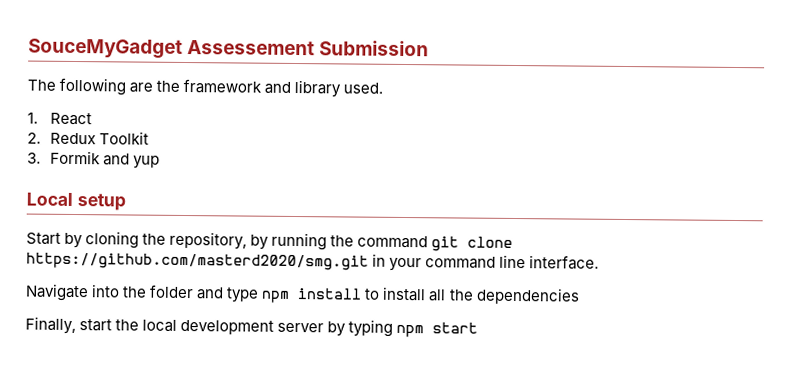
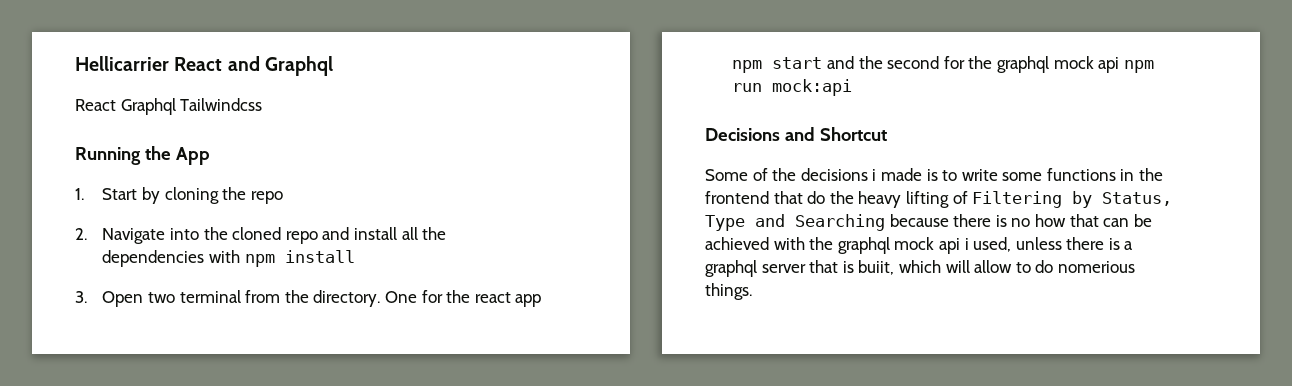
- SouceMyGadget Assessement Submission
- The following are the framework and library used.
- 1. React
- 2. Redux Toolkit
- 3. Formik and yup
- Local setup
- Start by cloning the repository, by running the command git clone https://github.com/masterd2020/smg.git in your command line interface.
- Navigate into the folder and type npm install to install all the dependencies
- Finally, start the local development server by typing npm start
+ Hellicarrier React and Graphql
+ React Graphql Tailwindcss
+ Running the App
+ 1. Start by cloning the repo
+ 2. Navigate into the cloned repo and install all the dependencies with npm install
+ 3. Open two terminal from the directory. One for the react app npm start and the second for the graphql mock api npm run mock:api
+ Decisions and Shortcut
+ Some of the decisions i made is to write some functions in the frontend that do the heavy lifting of Filtering by Status, Type and Searching because there is no how that can be achieved with the graphql mock api i used, unless there is a graphql server that is buiit, which will allow to do nomerious things.

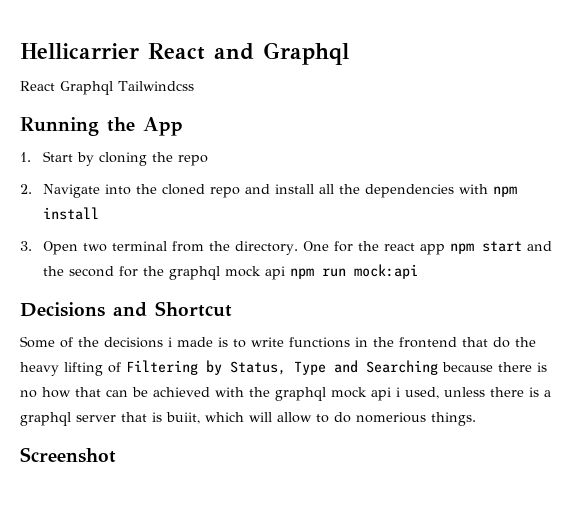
- Some of the decisions i made is to write some functions in the frontend that do the heavy lifting of Filtering by Status, Type and Searching because there is no how that can be achieved with the graphql mock api i used, unless there is a graphql server that is buiit, which will allow to do nomerious things.
+ Some of the decisions i made is to write functions in the frontend that do the heavy lifting of Filtering by Status, Type and Searching because there is no how that can be achieved with the graphql mock api i used, unless there is a graphql server that is buiit, which will allow to do nomerious things.
+ Screenshot

